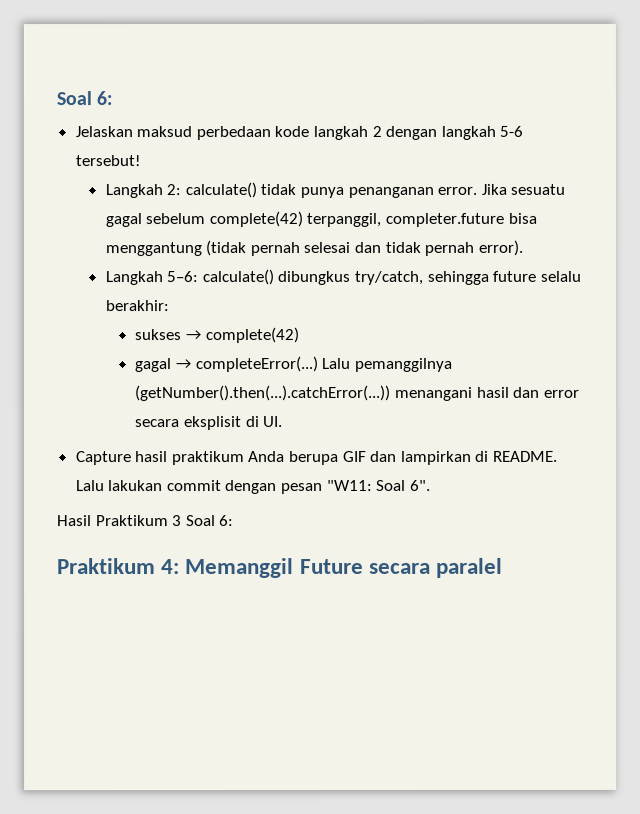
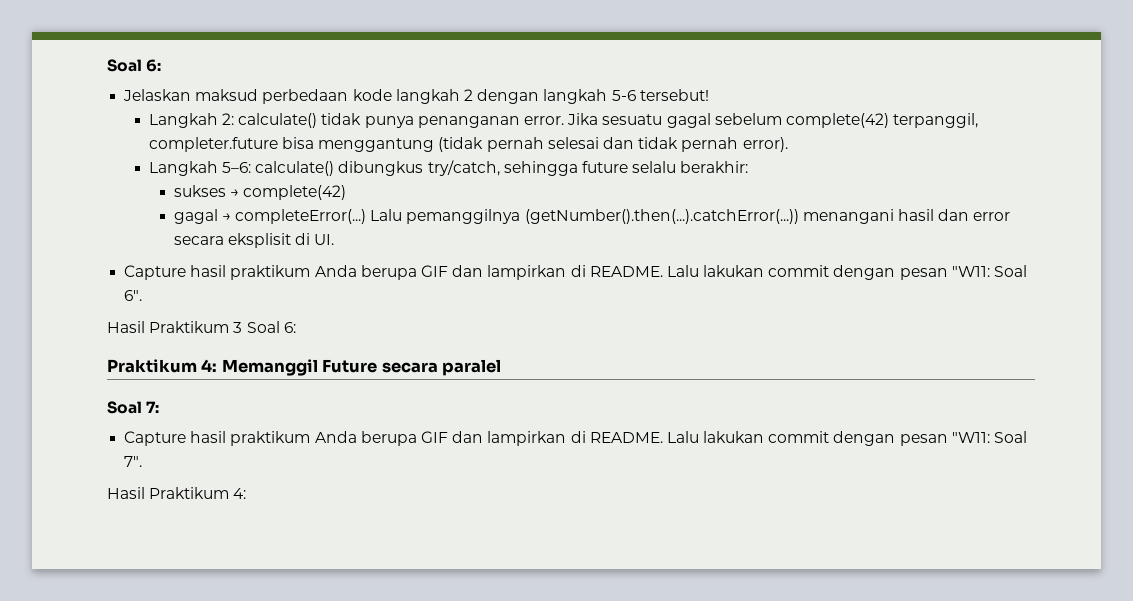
+ Soal 7:
+ Capture hasil praktikum Anda berupa GIF dan lampirkan di README. Lalu lakukan commit dengan pesan "W11: Soal 7".
+ Hasil Praktikum 4:

